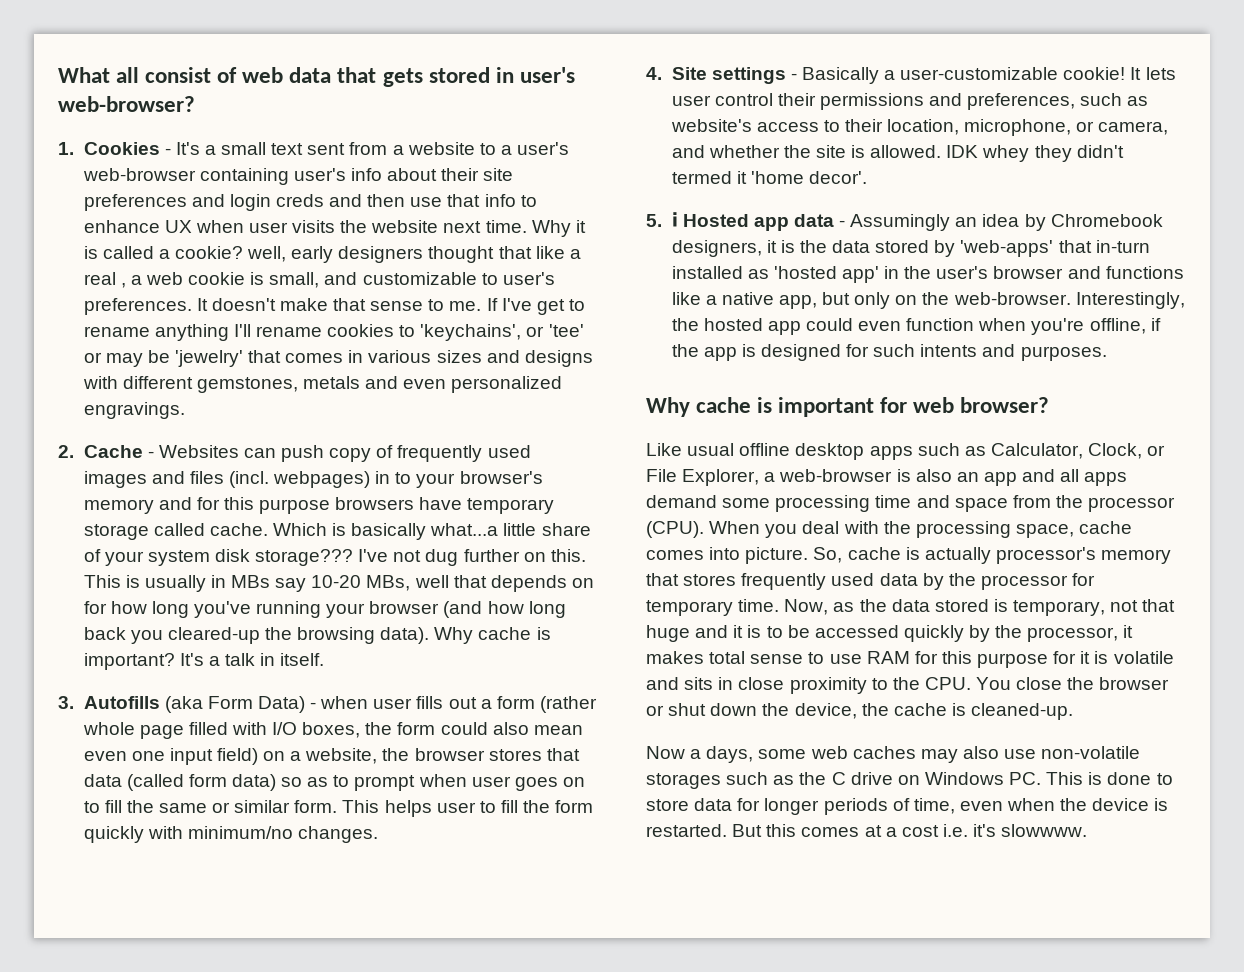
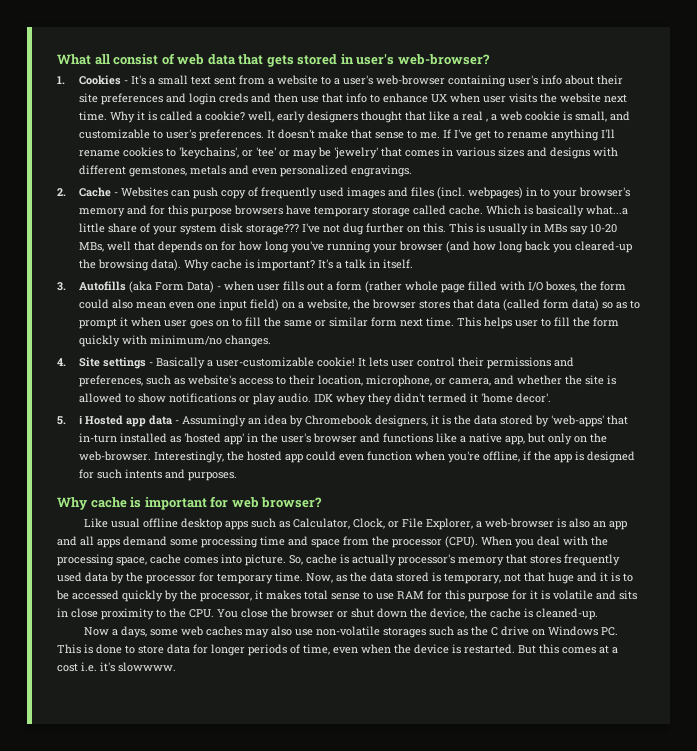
- 3. Autofills (aka Form Data) - when user fills out a form (rather whole page filled with I/O boxes, the form could also mean even one input field) on a website, the browser stores that data (called form data) so as to prompt when user goes on to fill the same or similar form.
+ 3. Autofills (aka Form Data) - when user fills out a form (rather whole page filled with I/O boxes, the form could also mean even one input field) on a website, the browser stores that data (called form data) so as to prompt it when user goes on to fill the same or similar form next time.
- It lets user control their permissions and preferences, such as website's access to their location, microphone, or camera, and whether the site is allowed.
+ It lets user control their permissions and preferences, such as website's access to their location, microphone, or camera, and whether the site is allowed to show notifications or play audio.

